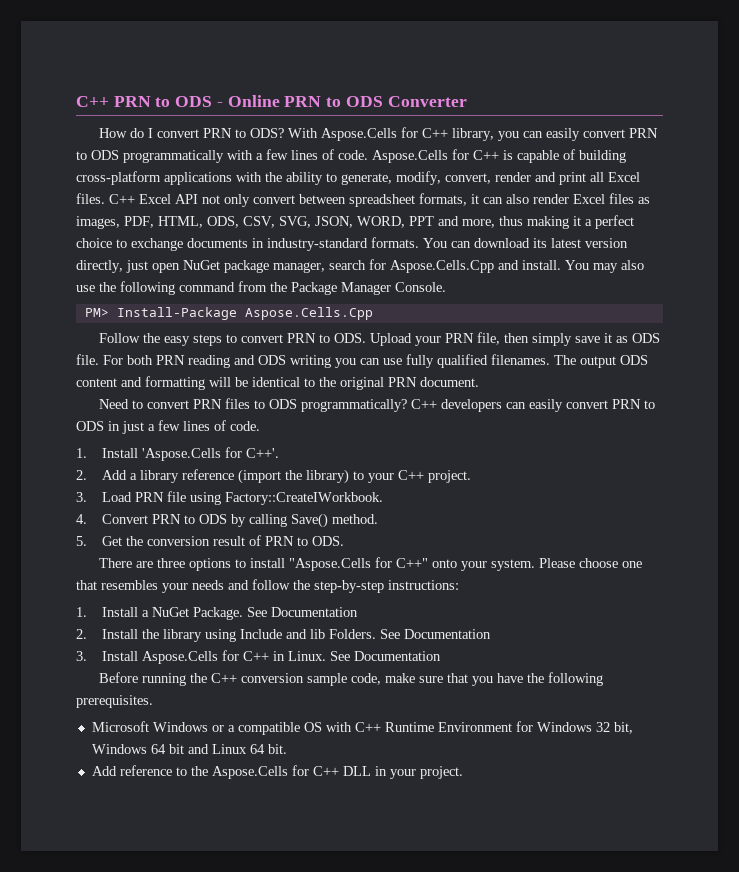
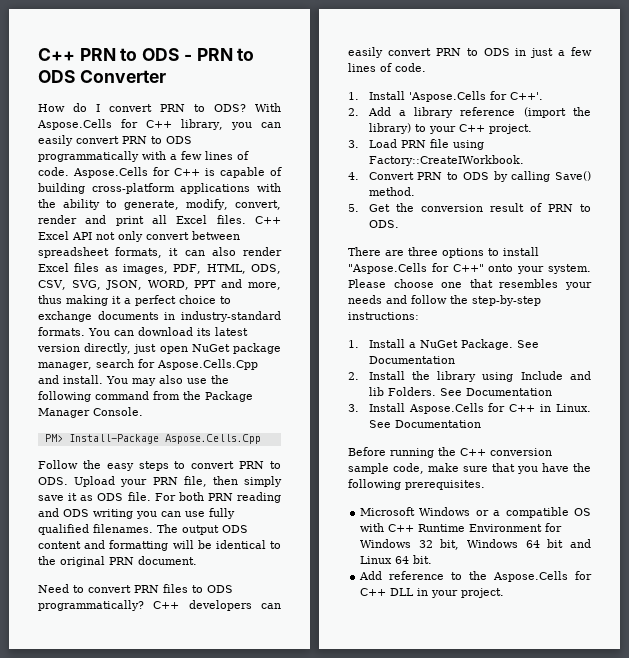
- C++ PRN to ODS - Online PRN to ODS Converter
+ C++ PRN to ODS - PRN to ODS Converter

